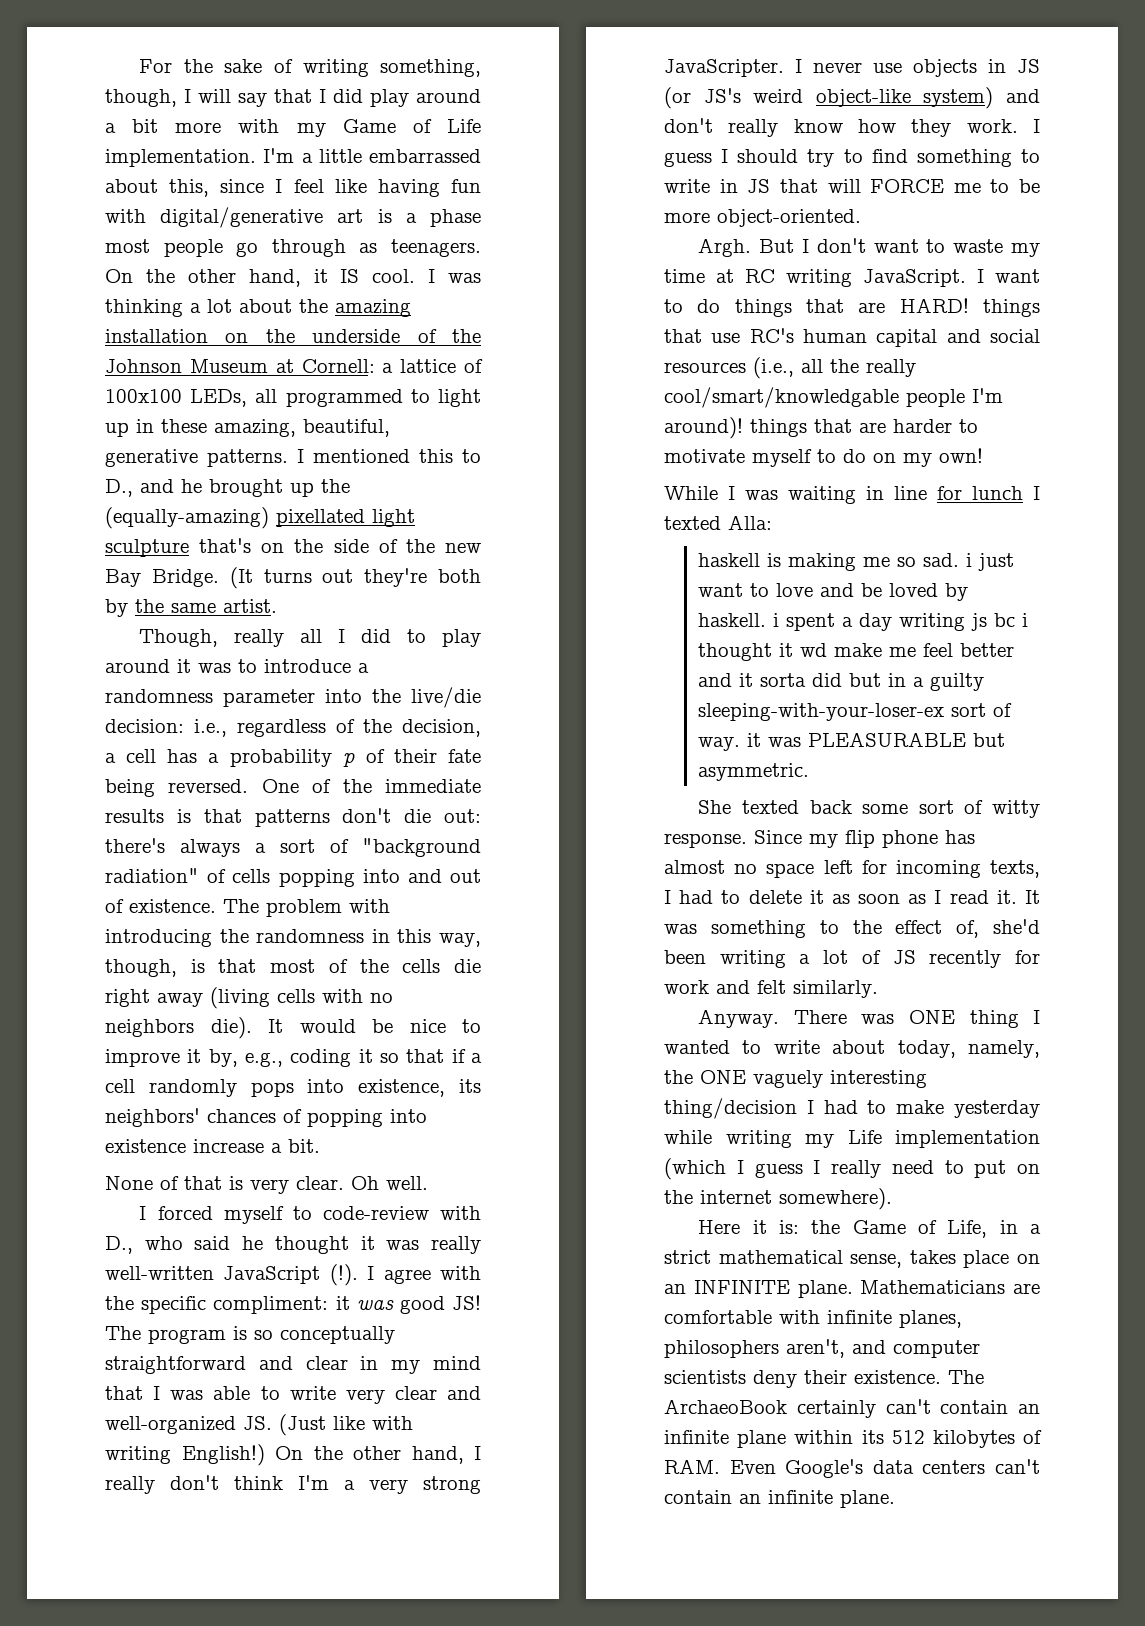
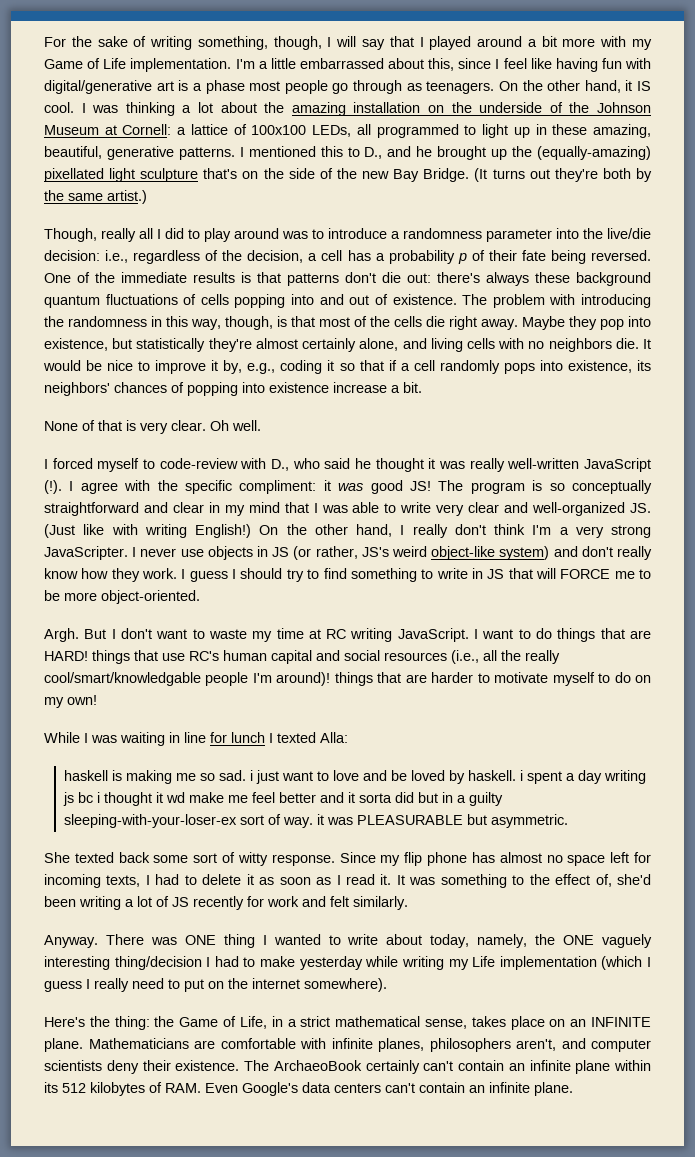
- For the sake of writing something, though, I will say that I did play around a bit more with my Game of Life implementation.
+ For the sake of writing something, though, I will say that I played around a bit more with my Game of Life implementation.
- (It turns out they're both by the same artist.
+ (It turns out they're both by the same artist.)
- Though, really all I did to play around it was to introduce a randomness parameter into the live/die decision: i.e., regardless of the decision, a cell has a probability p of their fate being reversed.
+ Though, really all I did to play around was to introduce a randomness parameter into the live/die decision: i.e., regardless of the decision, a cell has a probability p of their fate being reversed.
- One of the immediate results is that patterns don't die out: there's always a sort of "background radiation" of cells popping into and out of existence.
+ One of the immediate results is that patterns don't die out: there's always these background quantum fluctuations of cells popping into and out of existence.
- The problem with introducing the randomness in this way, though, is that most of the cells die right away (living cells with no neighbors die).
+ The problem with introducing the randomness in this way, though, is that most of the cells die right away. Maybe they pop into existence, but statistically they're almost certainly alone, and living cells with no neighbors die.
- I never use objects in JS (or JS's weird object-like system) and don't really know how they work.
+ I never use objects in JS (or rather, JS's weird object-like system) and don't really know how they work.
- Here it is: the Game of Life, in a strict mathematical sense, takes place on an INFINITE plane.
+ Here's the thing: the Game of Life, in a strict mathematical sense, takes place on an INFINITE plane.

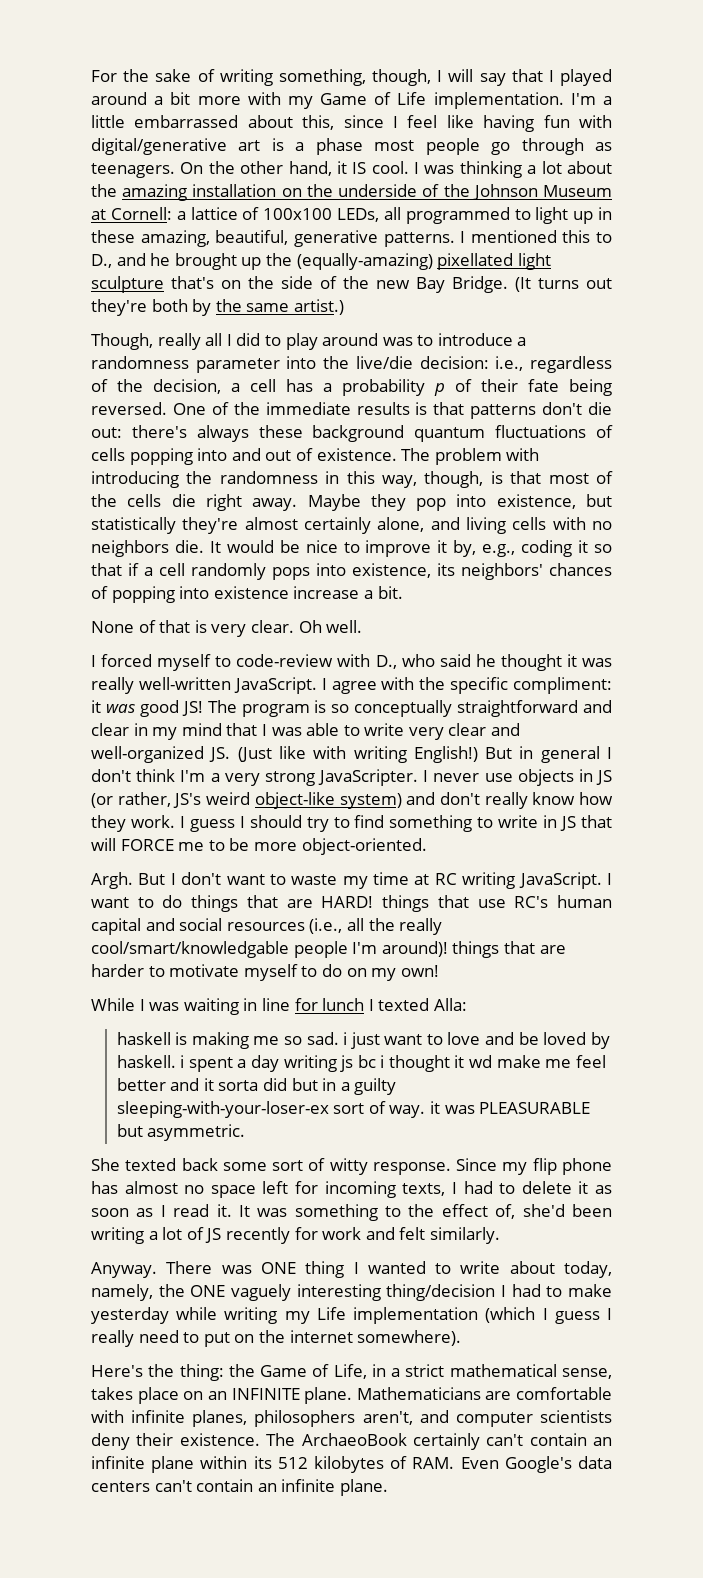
- I forced myself to code-review with D., who said he thought it was really well-written JavaScript (!).
+ I forced myself to code-review with D., who said he thought it was really well-written JavaScript.
- On the other hand, I really don't think I'm a very strong JavaScripter.
+ But in general I don't think I'm a very strong JavaScripter.

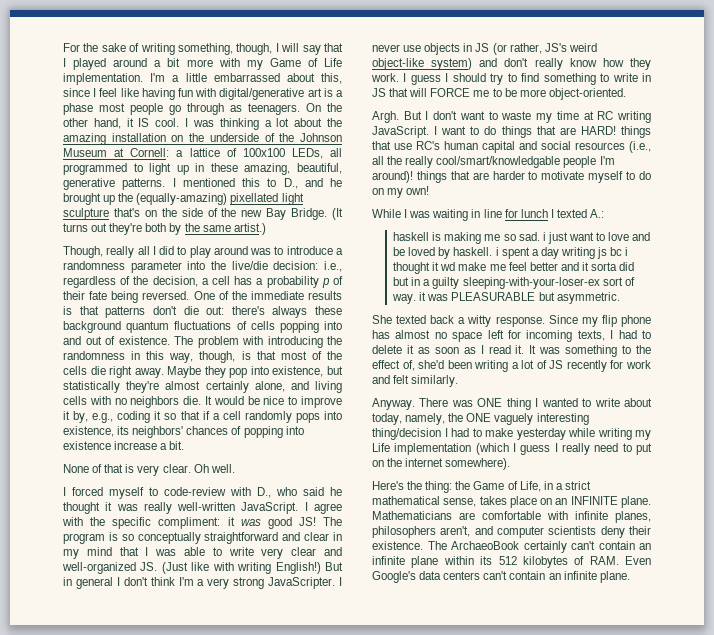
- While I was waiting in line for lunch I texted Alla:
+ While I was waiting in line for lunch I texted A.:
- She texted back some sort of witty response.
+ She texted back a witty response.

